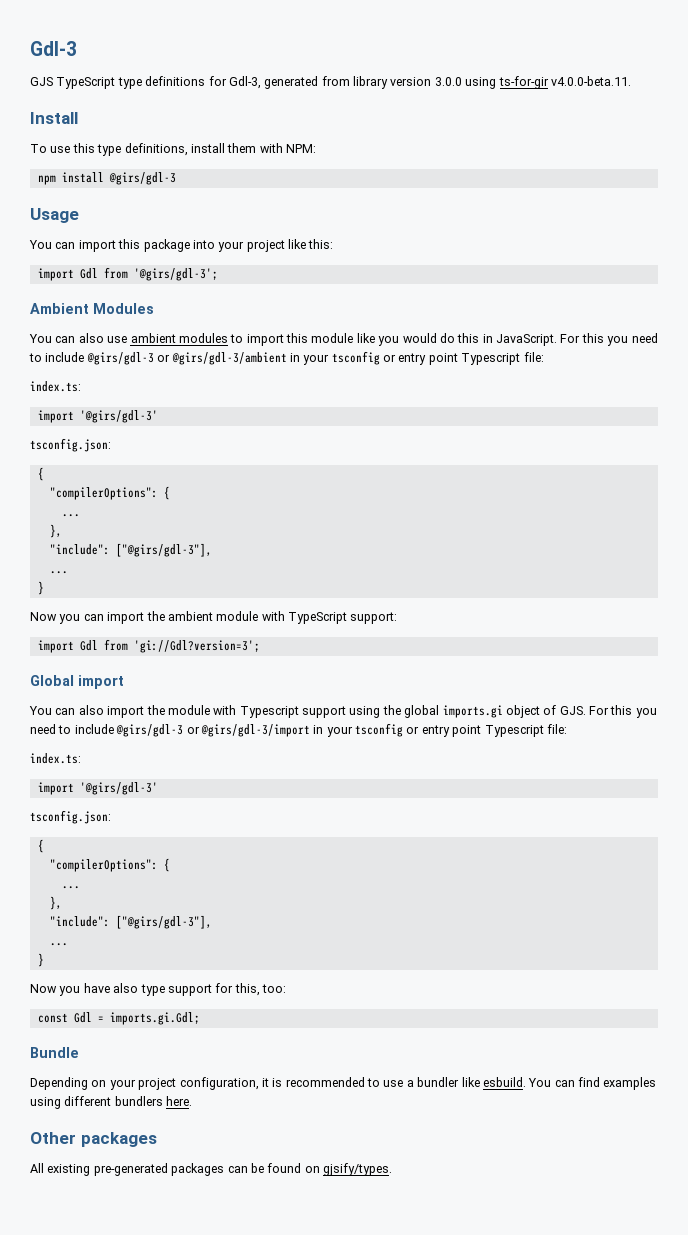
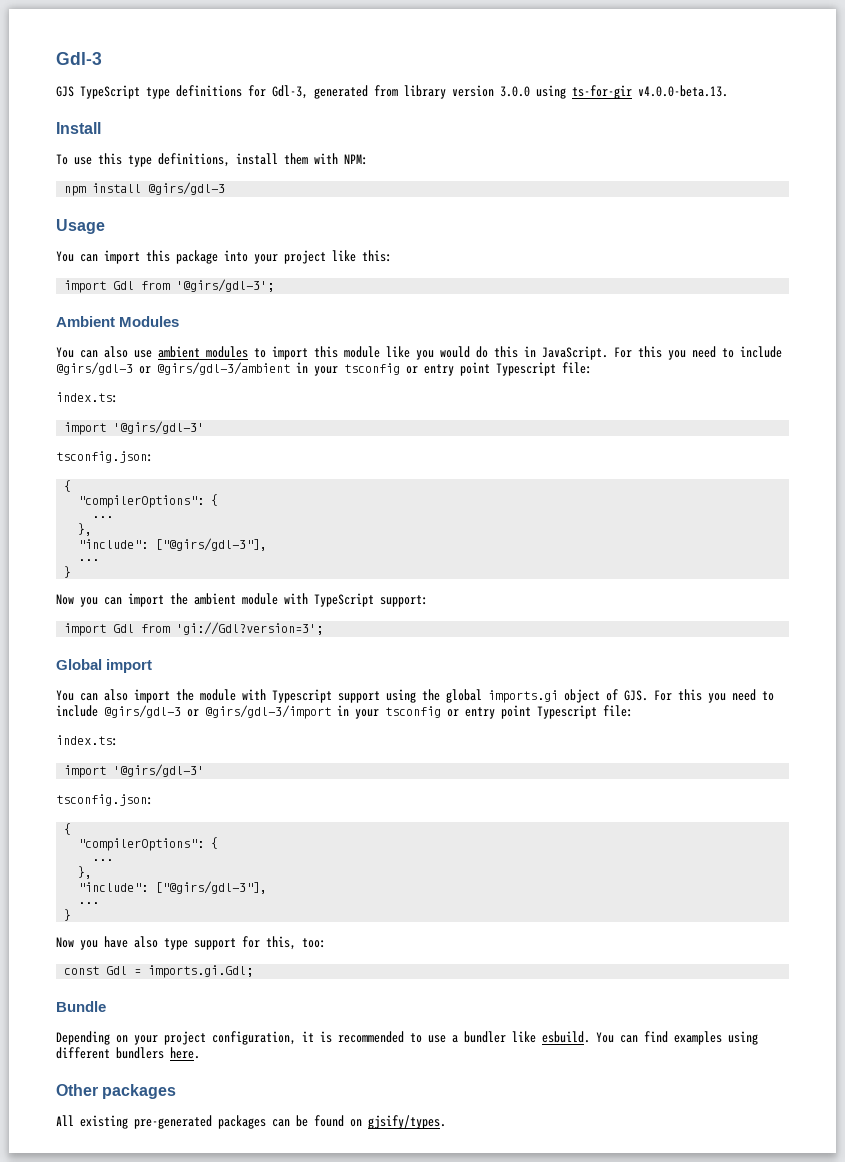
- GJS TypeScript type definitions for Gdl-3, generated from library version 3.0.0 using ts-for-gir v4.0.0-beta.11.
+ GJS TypeScript type definitions for Gdl-3, generated from library version 3.0.0 using ts-for-gir v4.0.0-beta.13.

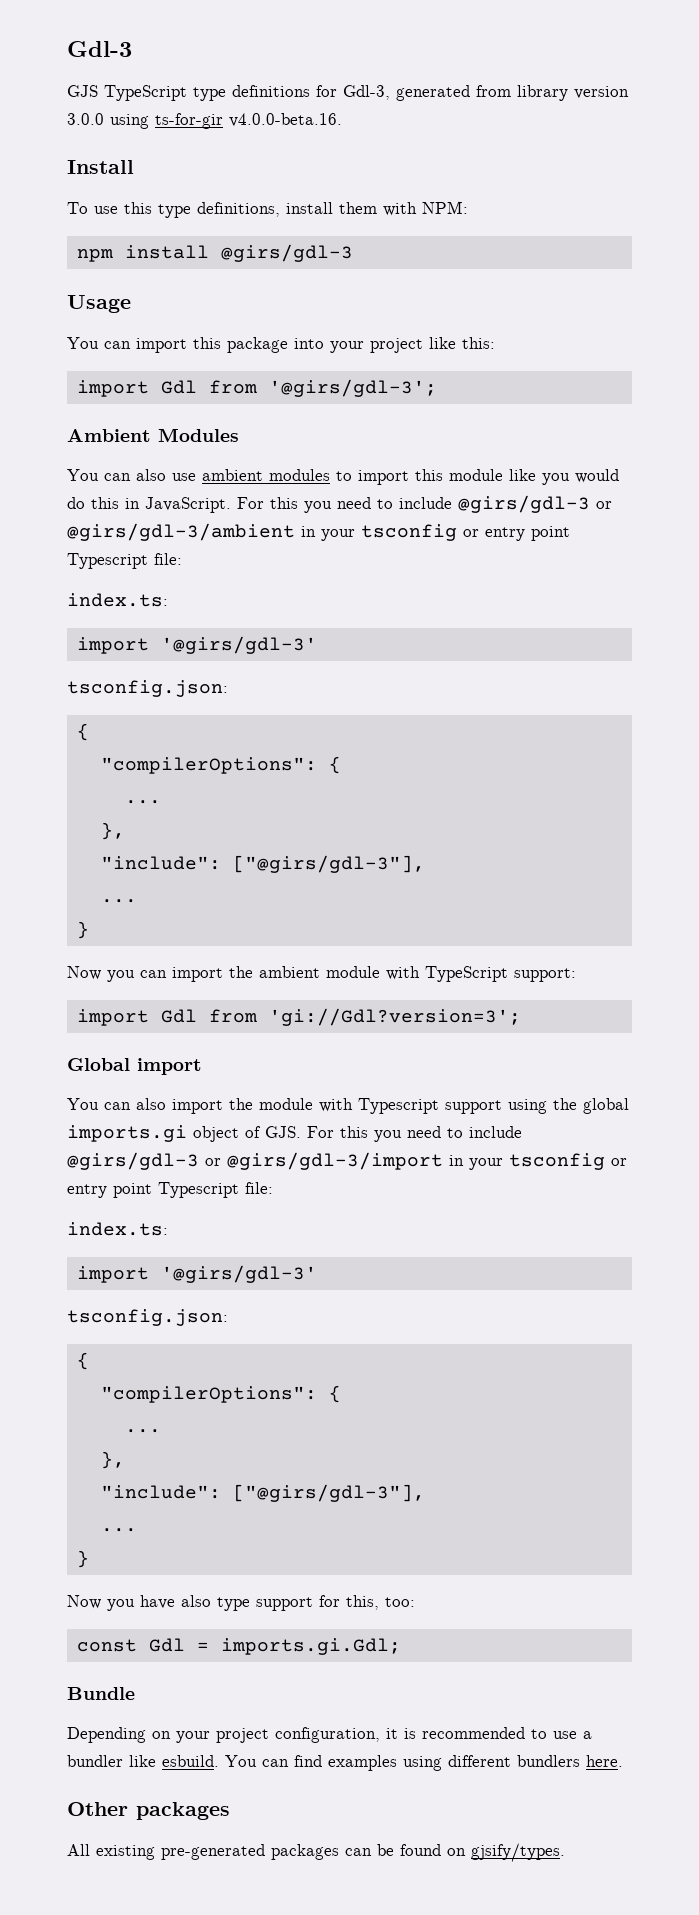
- GJS TypeScript type definitions for Gdl-3, generated from library version 3.0.0 using ts-for-gir v4.0.0-beta.13.
+ GJS TypeScript type definitions for Gdl-3, generated from library version 3.0.0 using ts-for-gir v4.0.0-beta.16.

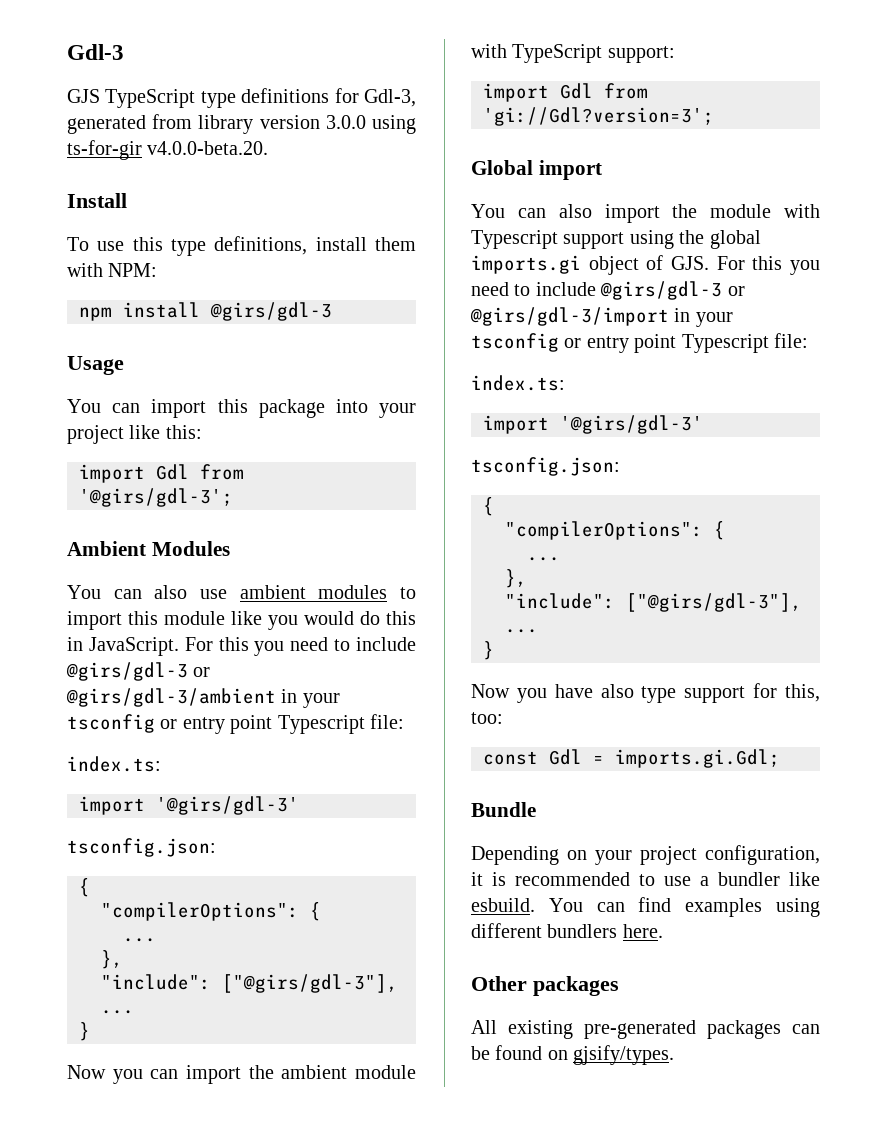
- GJS TypeScript type definitions for Gdl-3, generated from library version 3.0.0 using ts-for-gir v4.0.0-beta.16.
+ GJS TypeScript type definitions for Gdl-3, generated from library version 3.0.0 using ts-for-gir v4.0.0-beta.20.

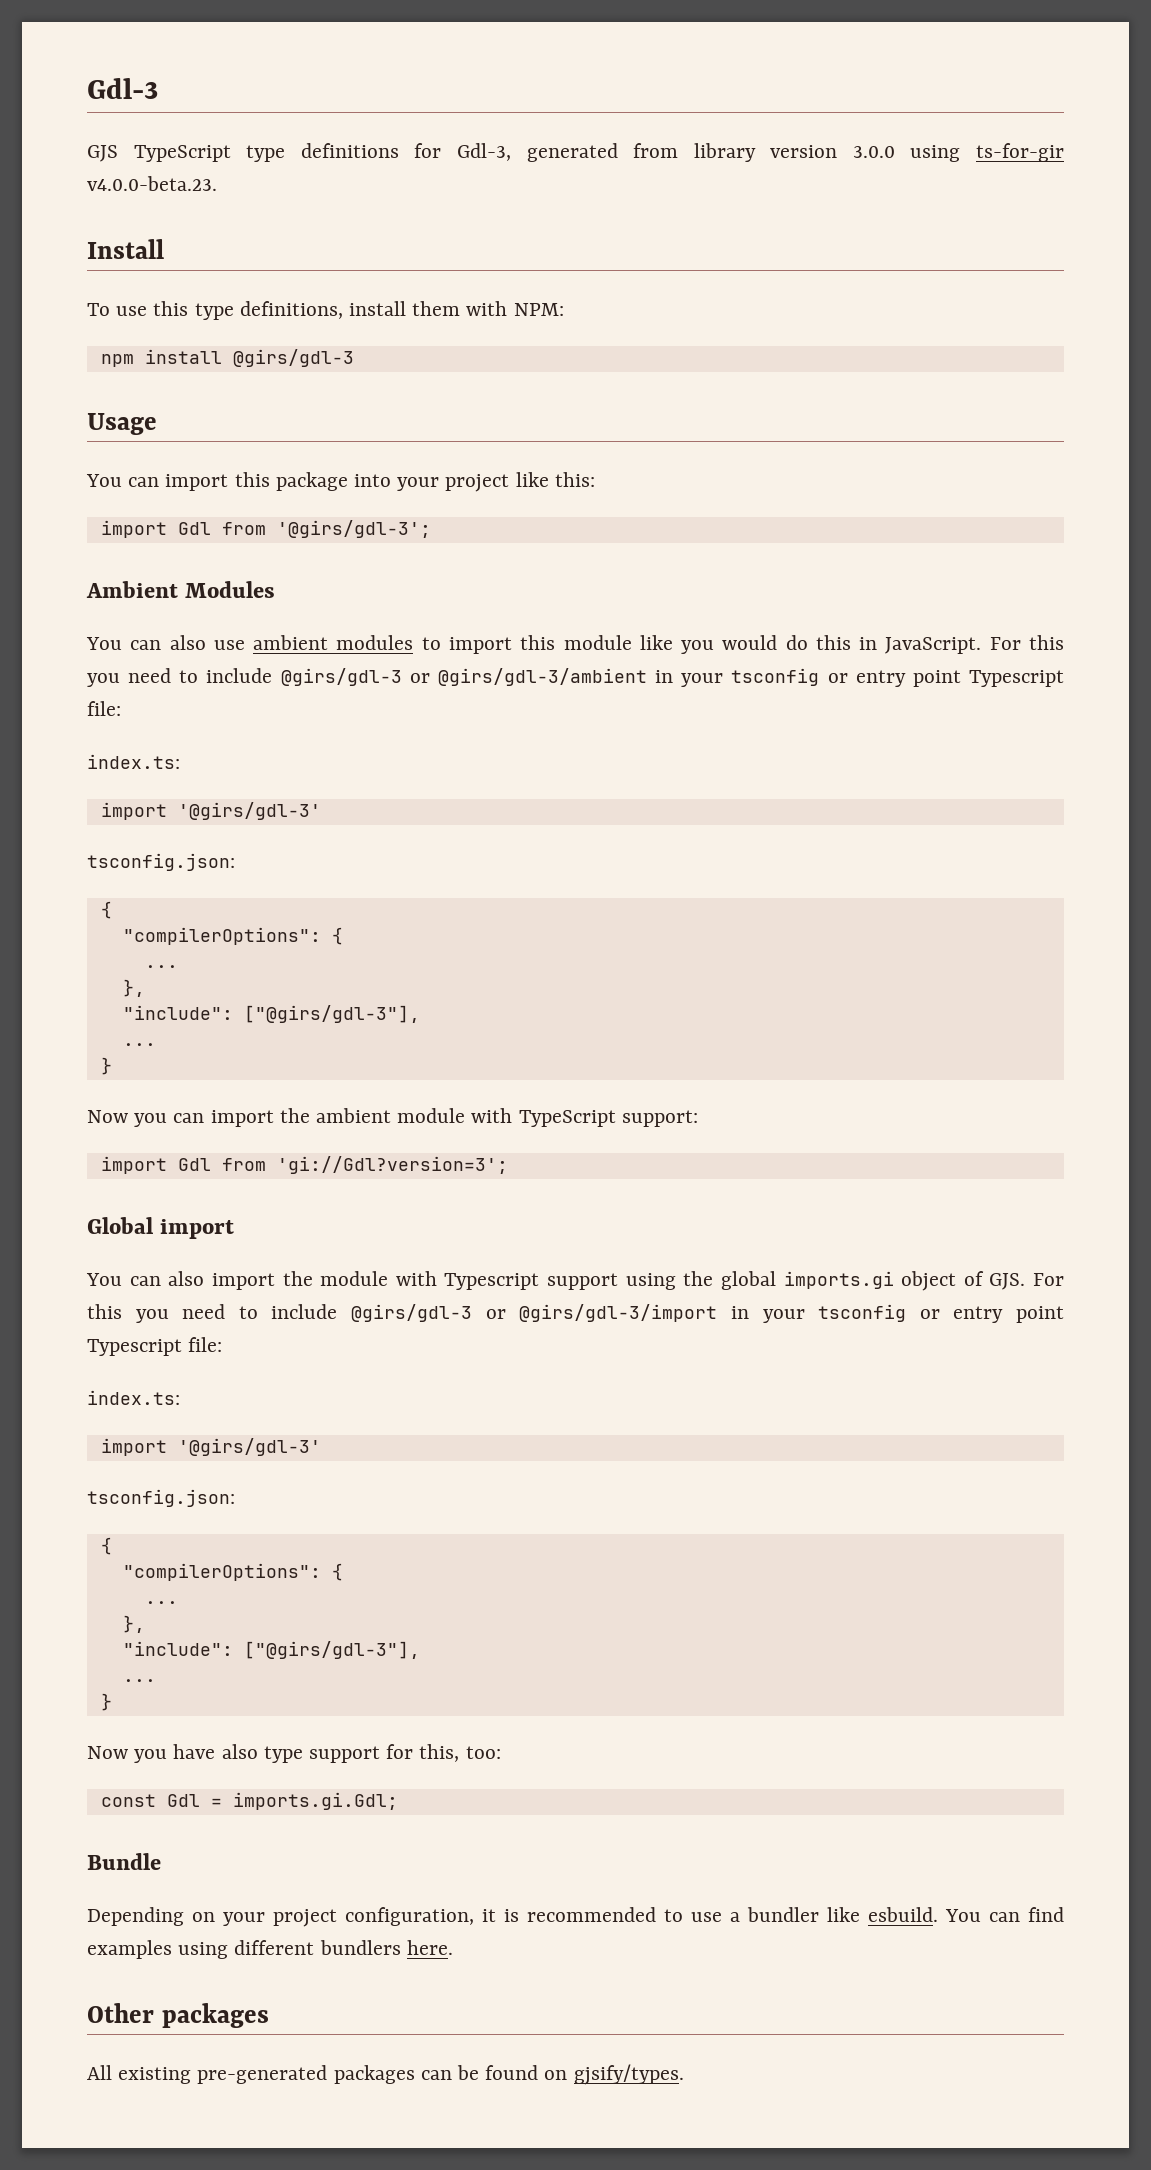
- GJS TypeScript type definitions for Gdl-3, generated from library version 3.0.0 using ts-for-gir v4.0.0-beta.20.
+ GJS TypeScript type definitions for Gdl-3, generated from library version 3.0.0 using ts-for-gir v4.0.0-beta.23.

